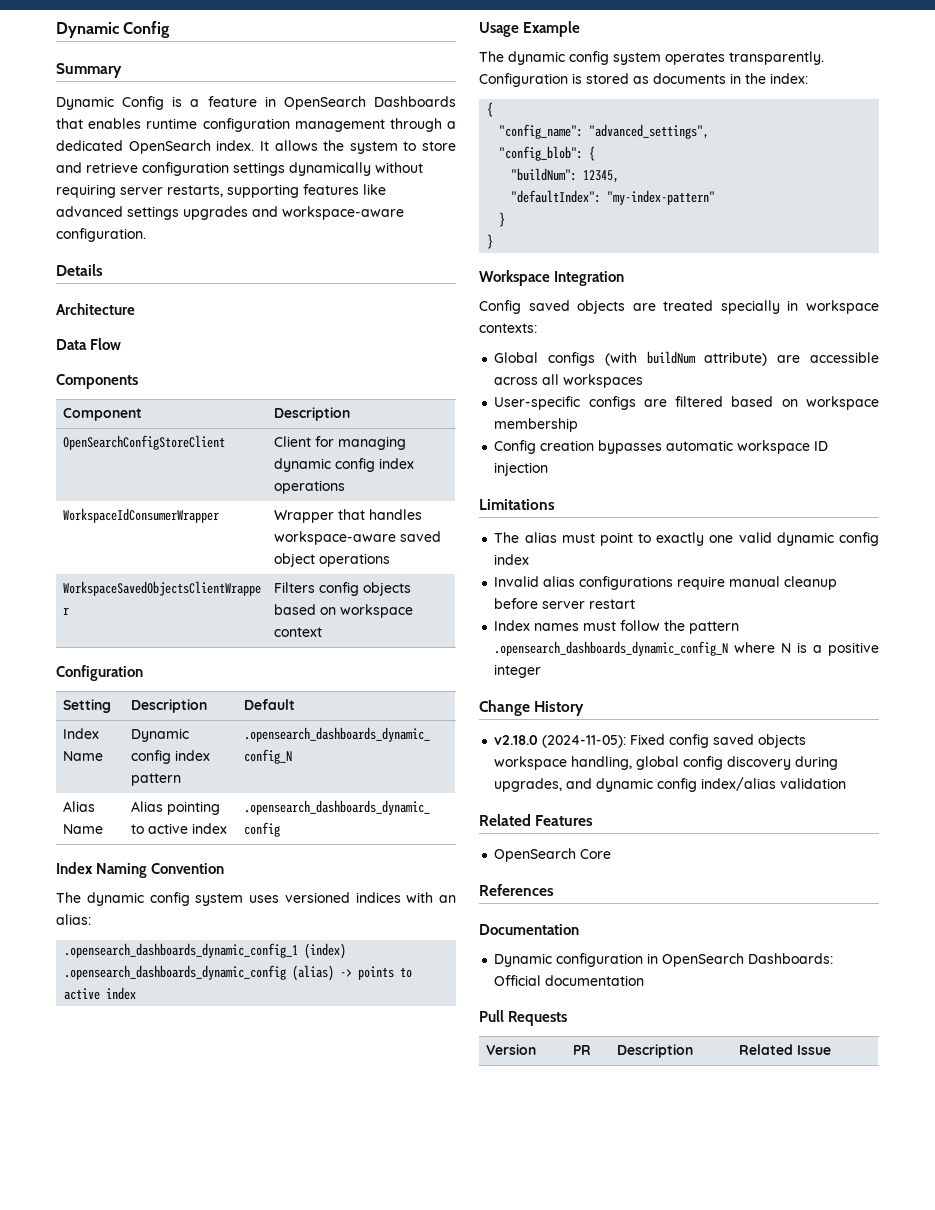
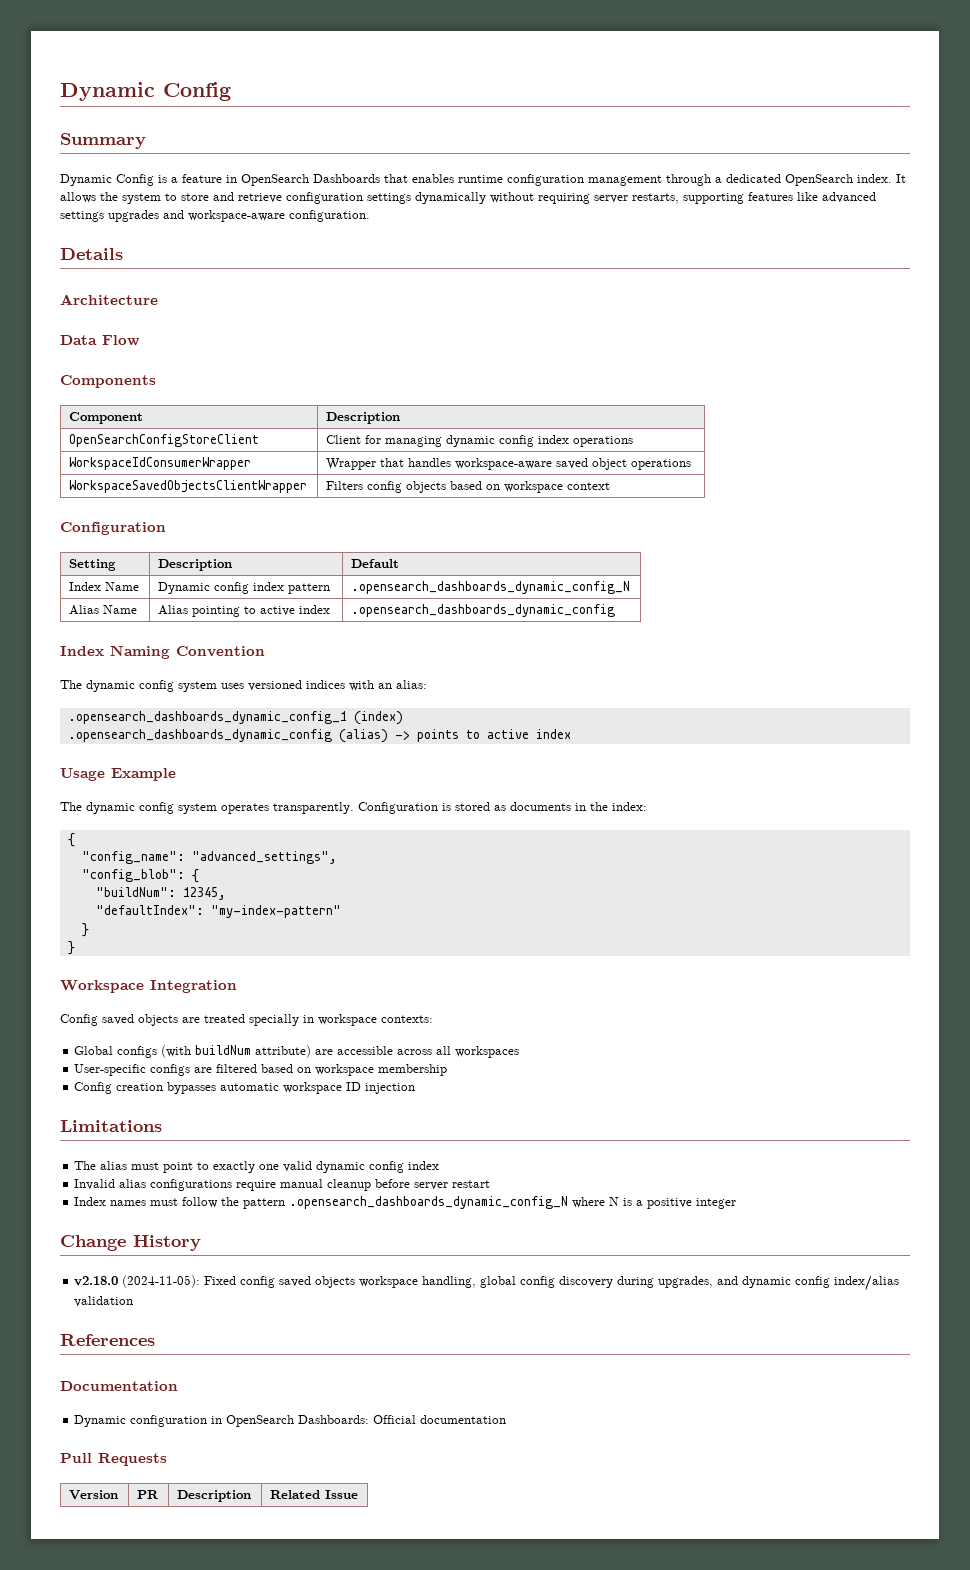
- Related Features
- OpenSearch Core

